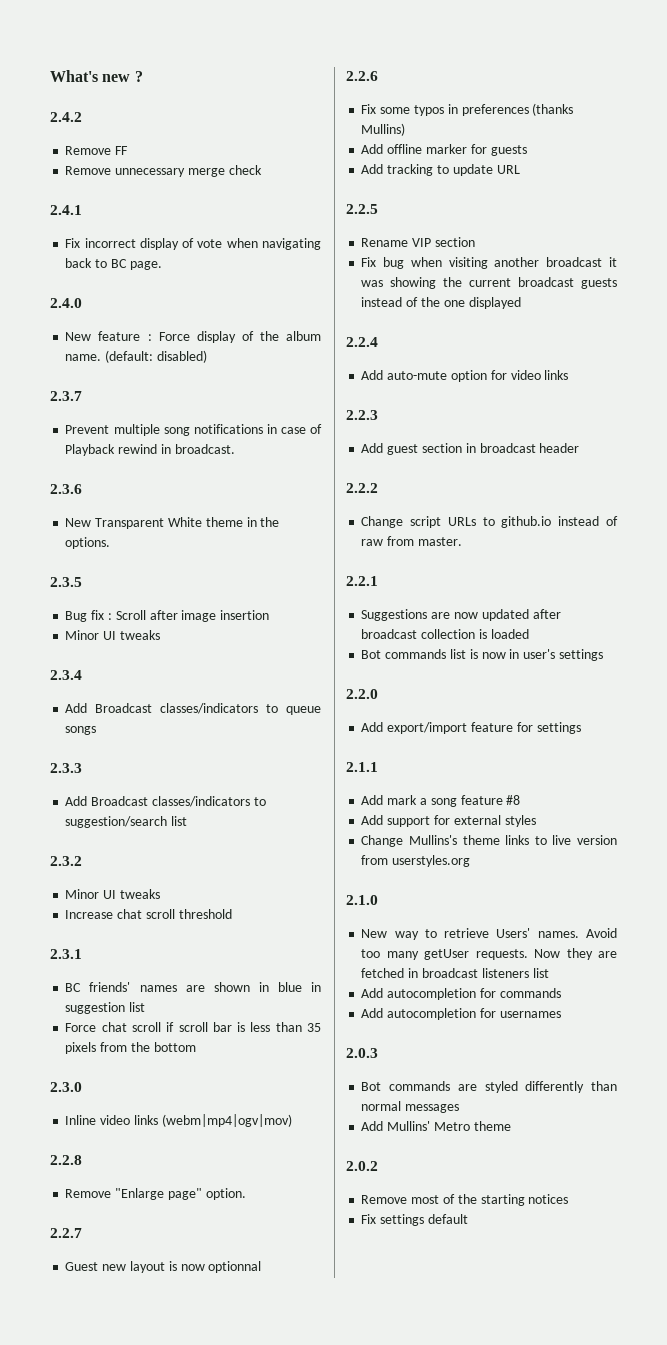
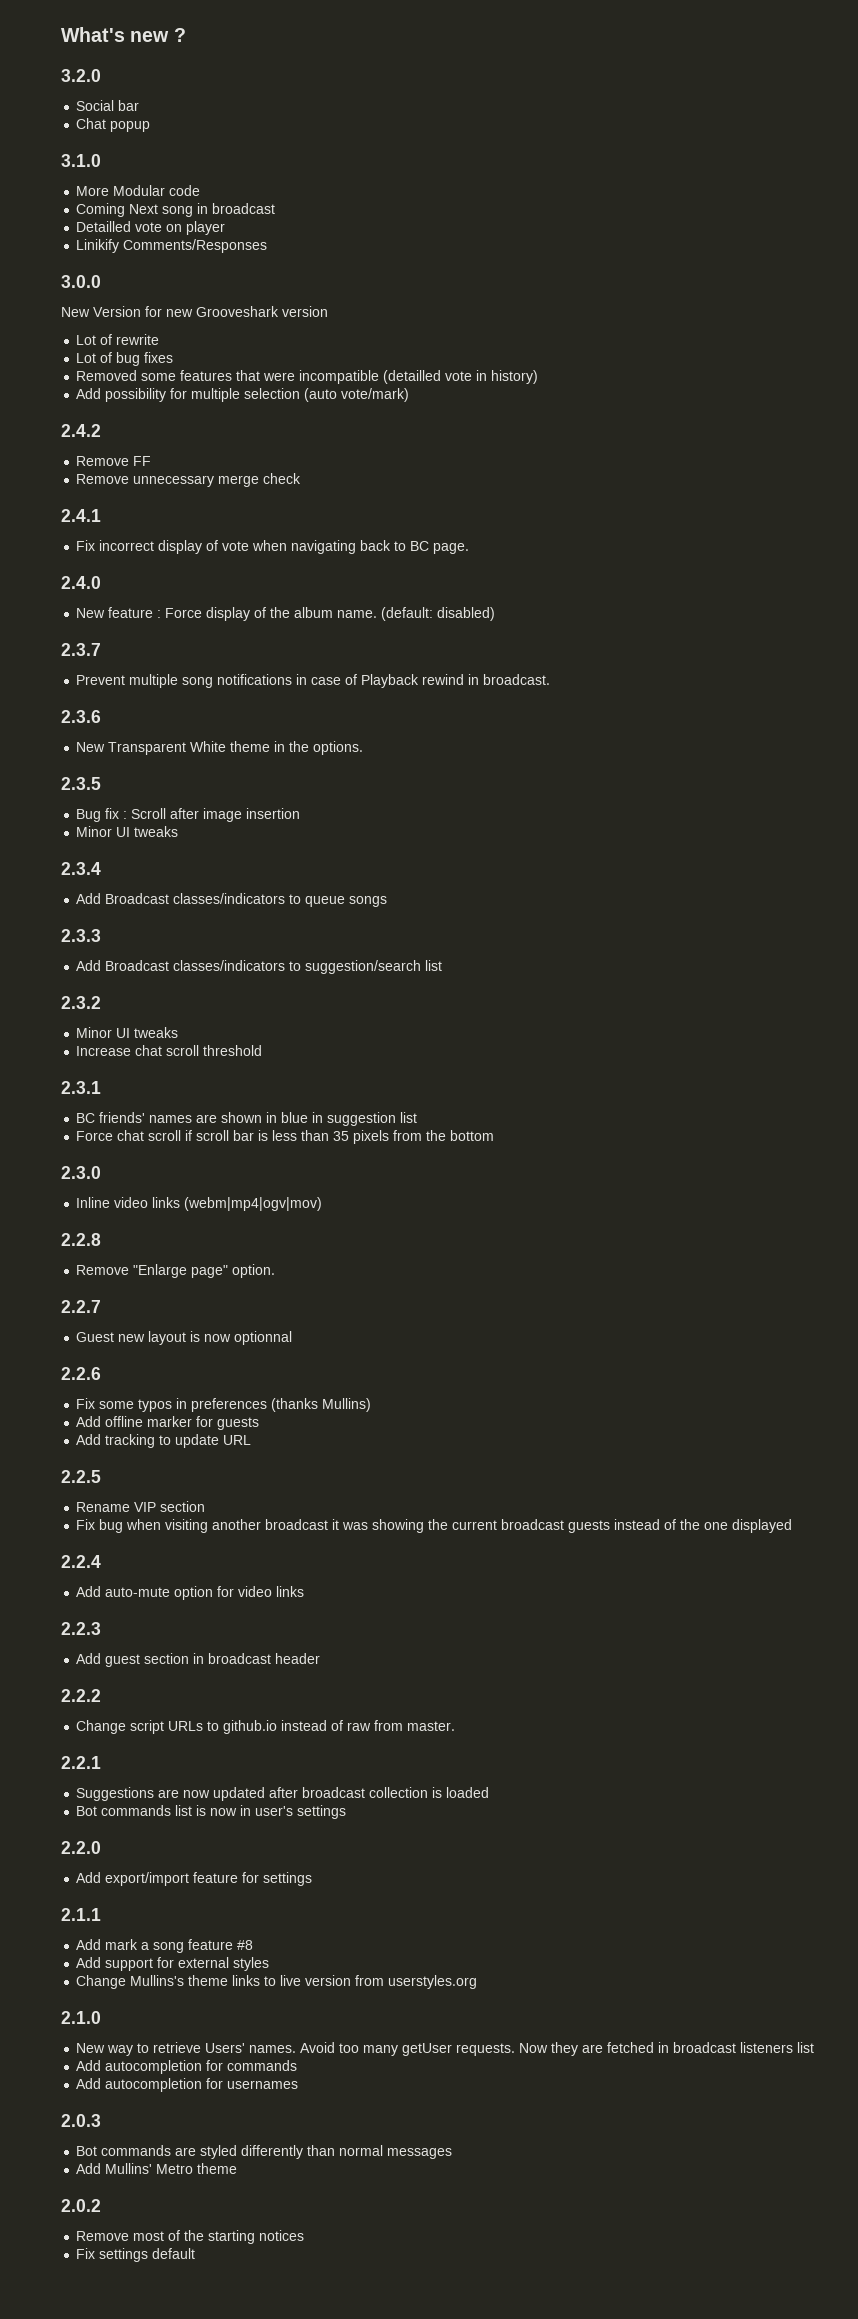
+ 3.2.0
+ Social bar
+ Chat popup
+ 3.1.0
+ More Modular code
+ Coming Next song in broadcast
+ Detailled vote on player
+ Linikify Comments/Responses
+ 3.0.0
+ New Version for new Grooveshark version
+ Lot of rewrite
+ Lot of bug fixes
+ Removed some features that were incompatible (detailled vote in history)
+ Add possibility for multiple selection (auto vote/mark)

